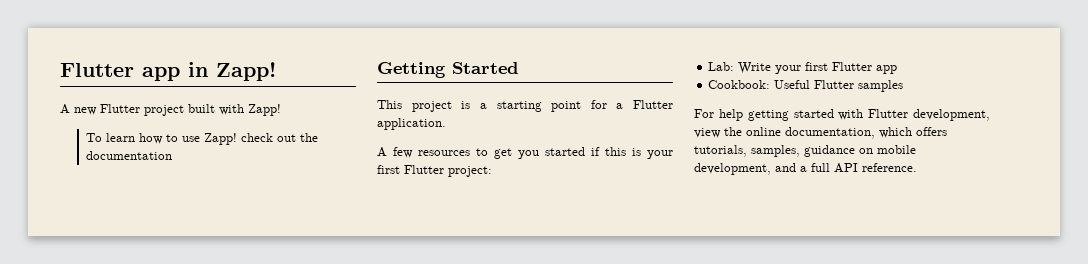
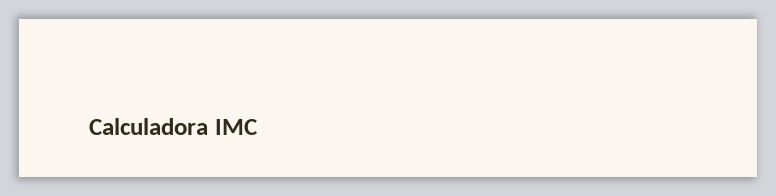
- Flutter app in Zapp!
- A new Flutter project built with Zapp!
- To learn how to use Zapp! check out the documentation
- Getting Started
- This project is a starting point for a Flutter application.
- A few resources to get you started if this is your first Flutter project:
- Lab: Write your first Flutter app
- Cookbook: Useful Flutter samples
- For help getting started with Flutter development, view the online documentation, which offers tutorials, samples, guidance on mobile development, and a full API reference.
+ Calculadora IMC

